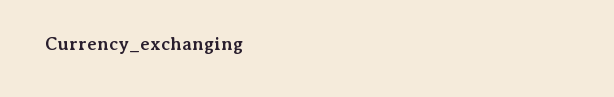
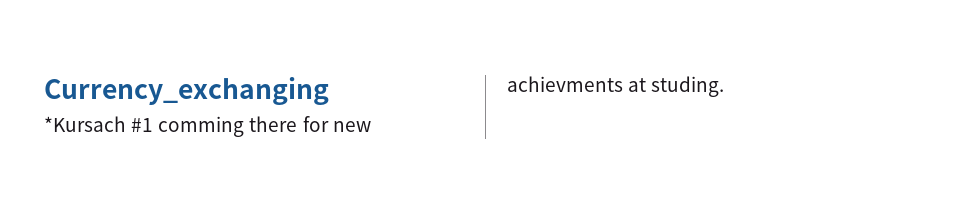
+ *Kursach #1 comming there for new achievments at studing.

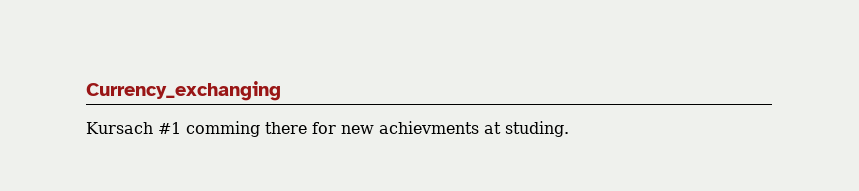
- *Kursach #1 comming there for new achievments at studing.
+ Kursach #1 comming there for new achievments at studing.

